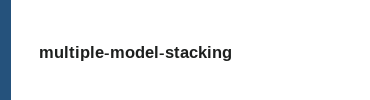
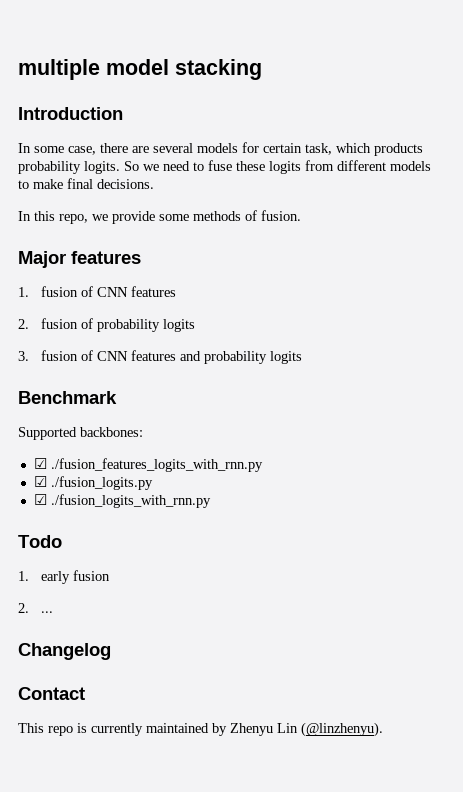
- multiple-model-stacking
+ multiple model stacking
+ Introduction
+ In some case, there are several models for certain task, which products probability logits. So we need to fuse these logits from different models to make final decisions.
+ In this repo, we provide some methods of fusion.
+ Major features
+ 1. fusion of CNN features
+ 2. fusion of probability logits
+ 3. fusion of CNN features and probability logits
+ Benchmark
+ Supported backbones:
+ ☑ ./fusion_features_logits_with_rnn.py
+ ☑ ./fusion_logits.py
+ ☑ ./fusion_logits_with_rnn.py
+ Todo
+ 1. early fusion
+ 2. ...
+ Changelog
+ Contact
+ This repo is currently maintained by Zhenyu Lin (@linzhenyu).

